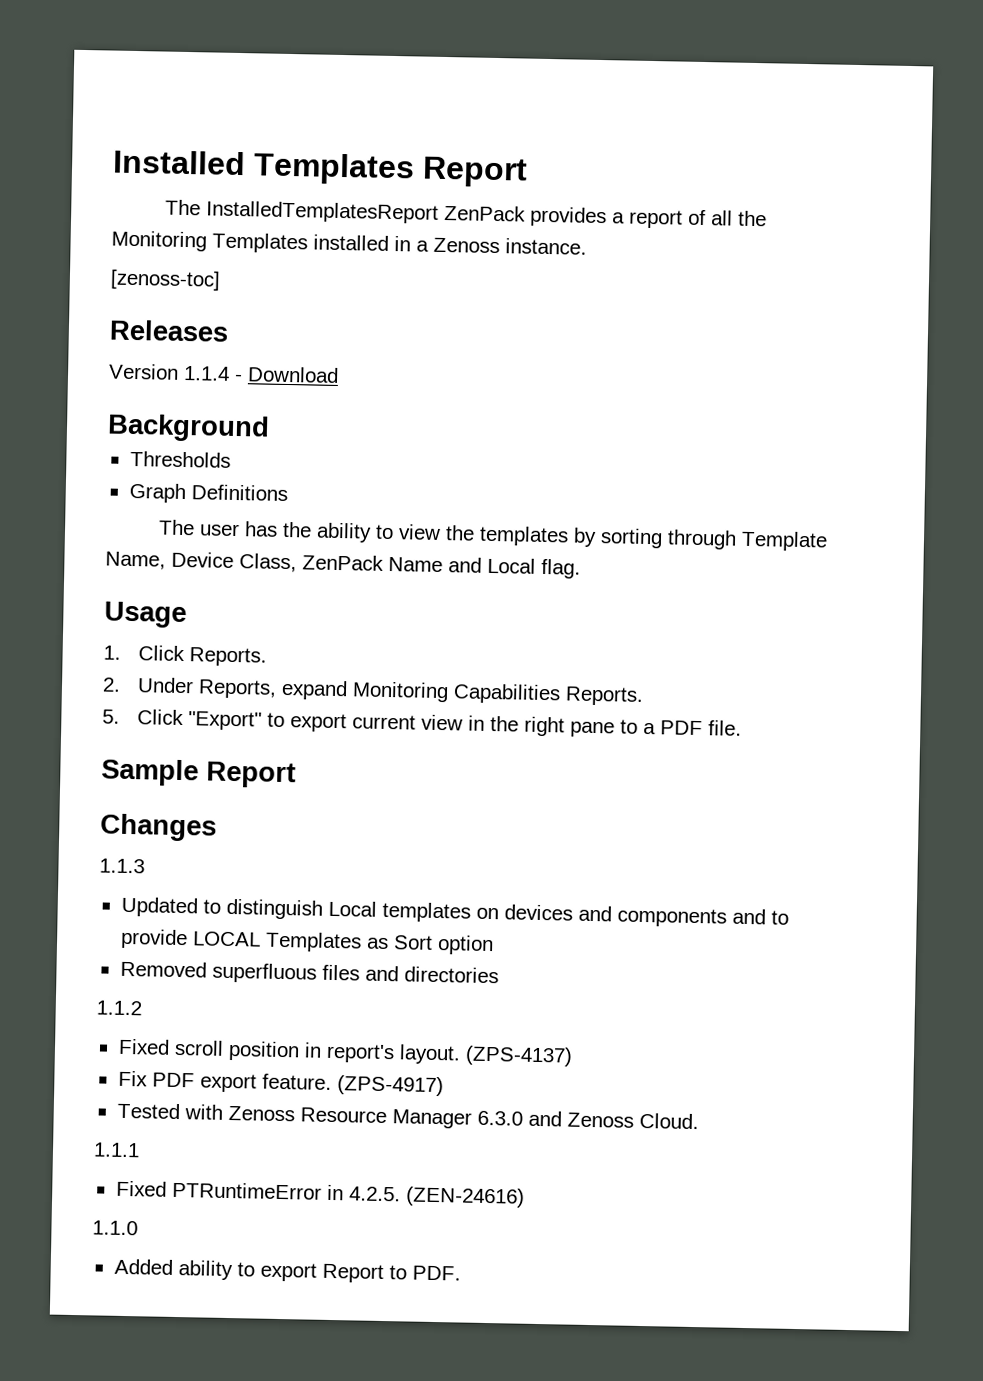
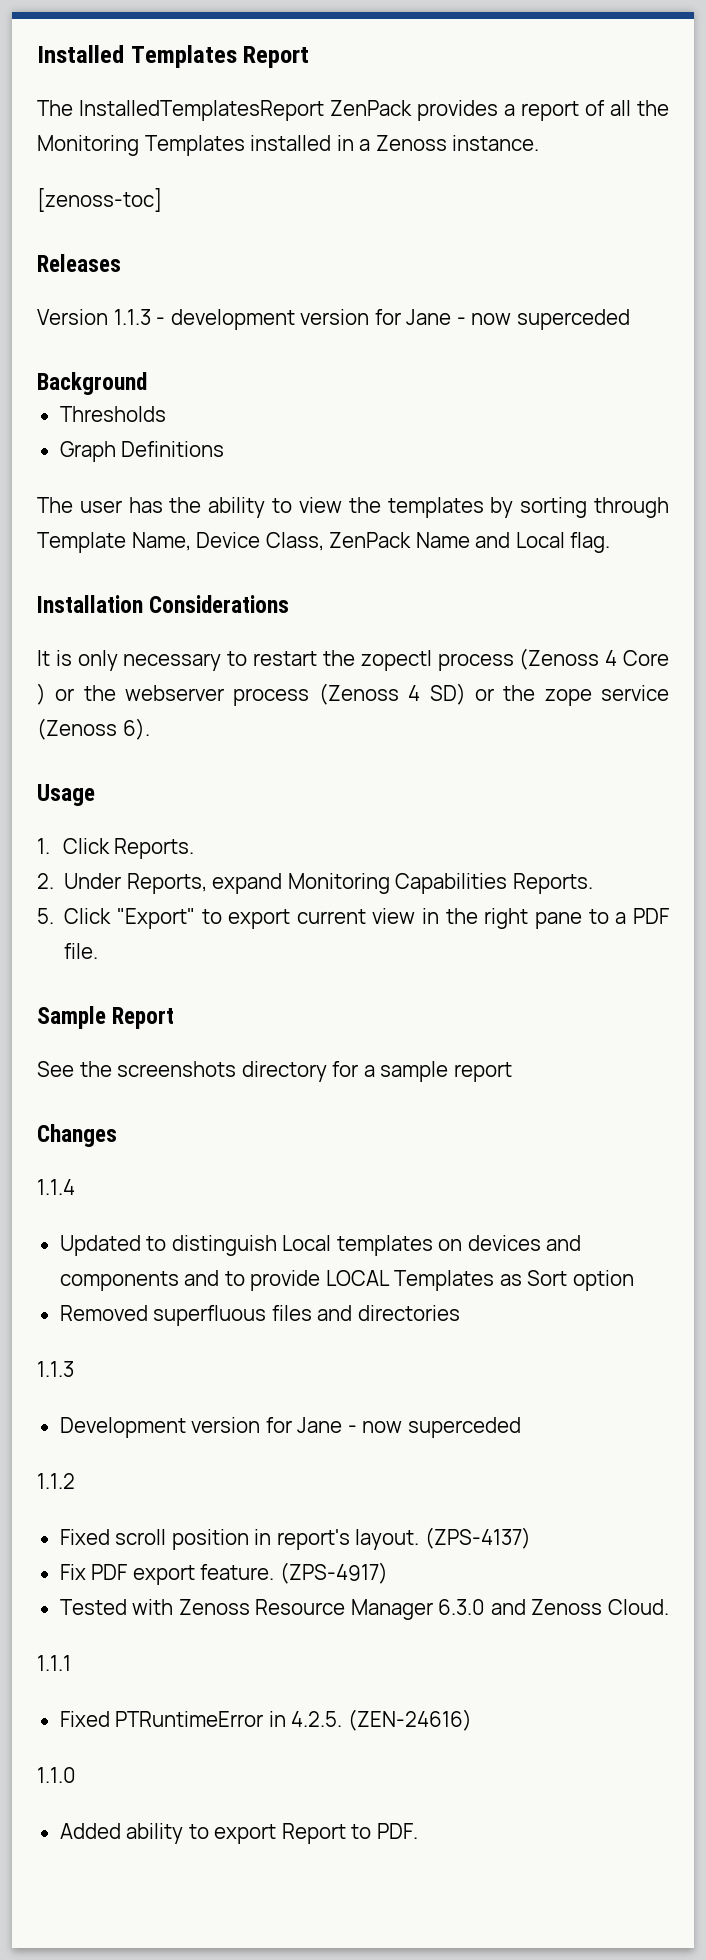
- Version 1.1.4 - Download
+ Version 1.1.3 - development version for Jane - now superceded
+ Installation Considerations
+ It is only necessary to restart the zopectl process (Zenoss 4 Core ) or the webserver process (Zenoss 4 SD) or the zope service (Zenoss 6).
+ See the screenshots directory for a sample report
- 1.1.3
+ 1.1.4
  Removed superfluous files and directories
+ 1.1.3
+ Development version for Jane - now superceded

